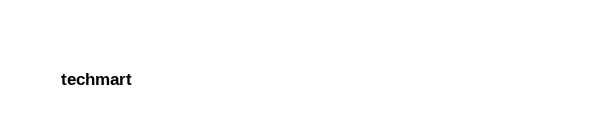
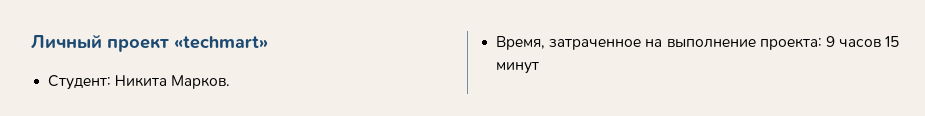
- techmart
+ Личный проект «techmart»
+ Студент: Никита Марков.
+ Время, затраченное на выполнение проекта: 9 часов 15 минут

